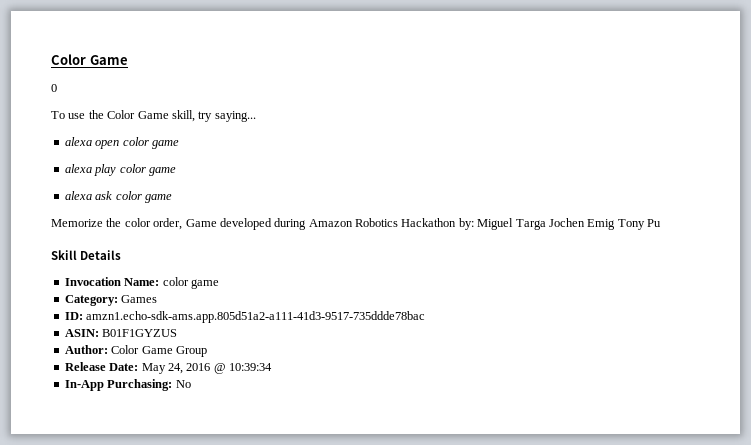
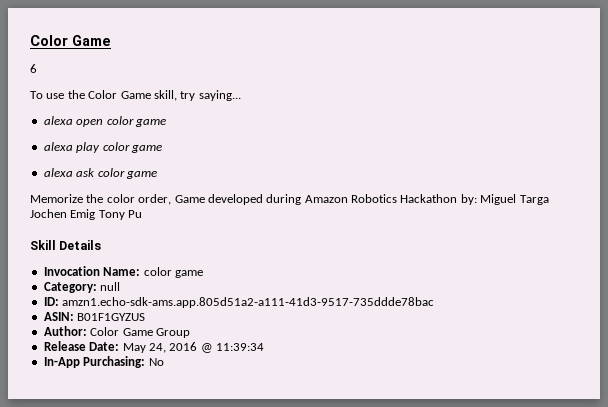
- 0
+ 6
- Category: Games
+ Category: null
- Release Date: May 24, 2016 @ 10:39:34
+ Release Date: May 24, 2016 @ 11:39:34

